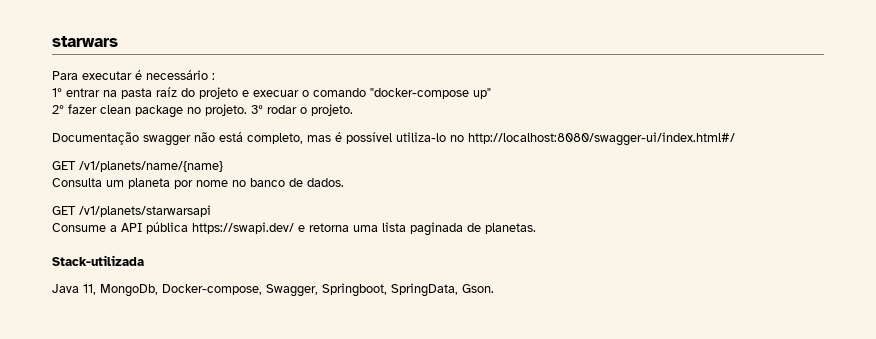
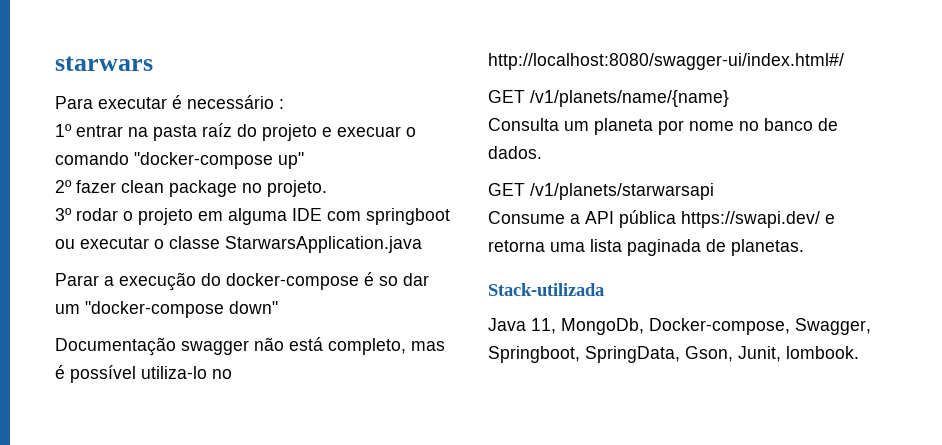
- 2º fazer clean package no projeto. 3º rodar o projeto.
+ 2º fazer clean package no projeto.
+ 3º rodar o projeto em alguma IDE com springboot ou executar o classe StarwarsApplication.java
+ Parar a execução do docker-compose é so dar um "docker-compose down"
- Java 11, MongoDb, Docker-compose, Swagger, Springboot, SpringData, Gson.
+ Java 11, MongoDb, Docker-compose, Swagger, Springboot, SpringData, Gson, Junit, lombook.

